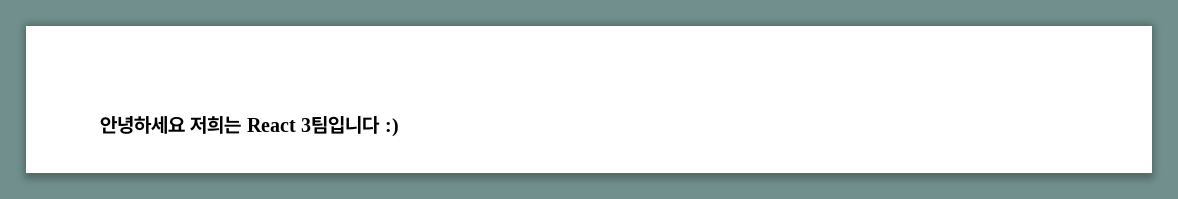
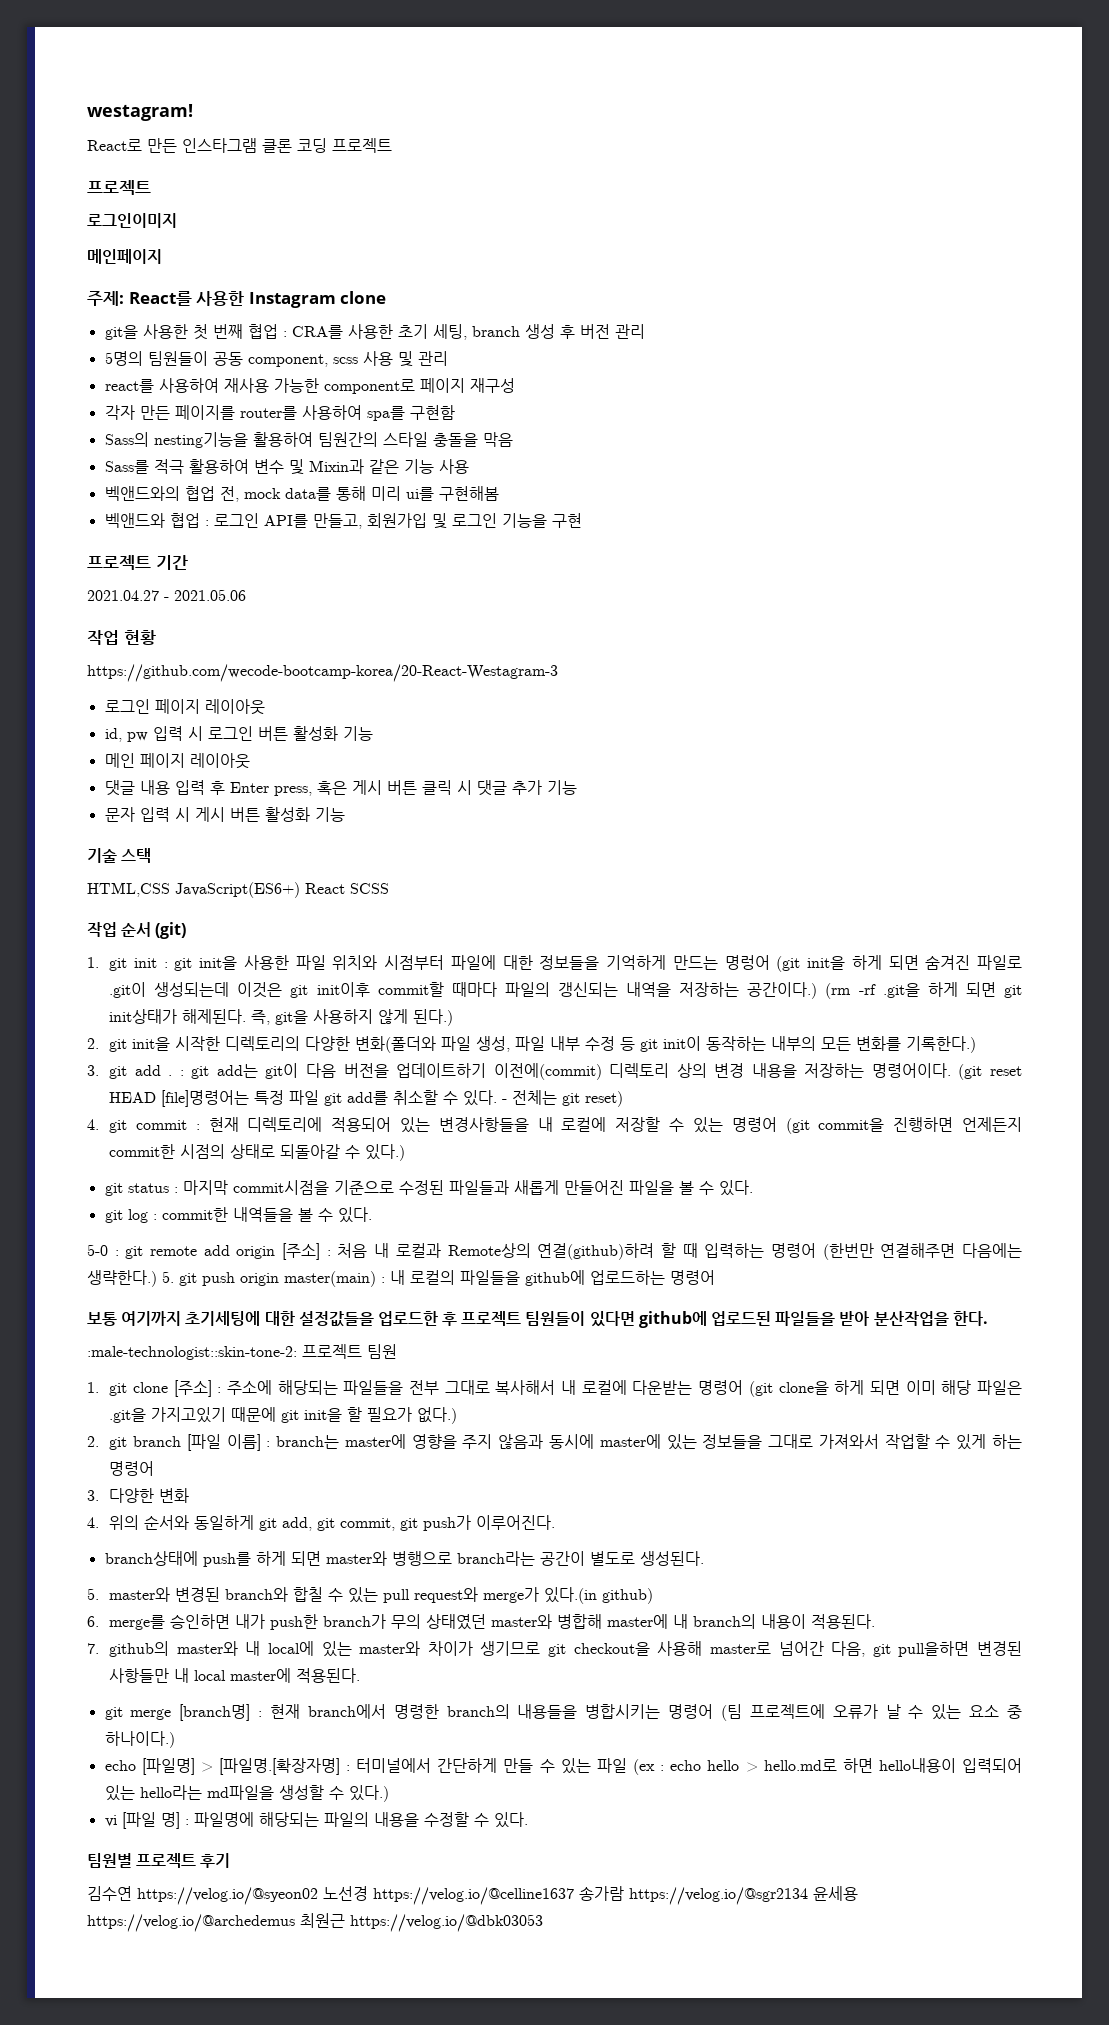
- 안녕하세요 저희는 React 3팀입니다 :)
+ westagram!
+ React로 만든 인스타그램 클론 코딩 프로젝트
+ 프로젝트
+ 로그인이미지
+ 메인페이지
+ 주제: React를 사용한 Instagram clone
+ git을 사용한 첫 번째 협업 : CRA를 사용한 초기 세팅, branch 생성 후 버전 관리
+ 5명의 팀원들이 공동 component, scss 사용 및 관리
+ react를 사용하여 재사용 가능한 component로 페이지 재구성
+ 각자 만든 페이지를 router를 사용하여 spa를 구현함
+ Sass의 nesting기능을 활용하여 팀원간의 스타일 충돌을 막음
+ Sass를 적극 활용하여 변수 및 Mixin과 같은 기능 사용
+ 벡앤드와의 협업 전, mock data를 통해 미리 ui를 구현해봄
+ 벡앤드와 협업 : 로그인 API를 만들고, 회원가입 및 로그인 기능을 구현
+ 프로젝트 기간
+ 2021.04.27 - 2021.05.06
+ 작업 현황
+ https://github.com/wecode-bootcamp-korea/20-React-Westagram-3
+ 로그인 페이지 레이아웃
+ id, pw 입력 시 로그인 버튼 활성화 기능
+ 메인 페이지 레이아웃
+ 댓글 내용 입력 후 Enter press, 혹은 게시 버튼 클릭 시 댓글 추가 기능
+ 문자 입력 시 게시 버튼 활성화 기능
+ 기술 스택
+ HTML,CSS JavaScript(ES6+) React SCSS
+ 작업 순서 (git)
+ 1. git init : git init을 사용한 파일 위치와 시점부터 파일에 대한 정보들을 기억하게 만드는 명렁어 (git init을 하게 되면 숨겨진 파일로 .git이 생성되는데 이것은 git init이후 commit할 때마다 파일의 갱신되는 내역을 저장하는 공간이다.) (rm -rf .git을 하게 되면 git init상태가 해제된다. 즉, git을 사용하지 않게 된다.)
+ 2. git init을 시작한 디렉토리의 다양한 변화(폴더와 파일 생성, 파일 내부 수정 등 git init이 동작하는 내부의 모든 변화를 기록한다.)
+ 3. git add . : git add는 git이 다음 버전을 업데이트하기 이전에(commit) 디렉토리 상의 변경 내용을 저장하는 명령어이다. (git reset HEAD [file]명령어는 특정 파일 git add를 취소할 수 있다. - 전체는 git reset)
+ 4. git commit : 현재 디렉토리에 적용되어 있는 변경사항들을 내 로컬에 저장할 수 있는 명령어 (git commit을 진행하면 언제든지 commit한 시점의 상태로 되돌아갈 수 있다.)
+ git status : 마지막 commit시점을 기준으로 수정된 파일들과 새롭게 만들어진 파일을 볼 수 있다.
+ git log : commit한 내역들을 볼 수 있다.
+ 5-0 : git remote add origin [주소] : 처음 내 로컬과 Remote상의 연결(github)하려 할 때 입력하는 명령어 (한번만 연결해주면 다음에는 생략한다.) 5. git push origin master(main) : 내 로컬의 파일들을 github에 업로드하는 명령어
+ 보통 여기까지 초기세팅에 대한 설정값들을 업로드한 후 프로젝트 팀원들이 있다면 github에 업로드된 파일들을 받아 분산작업을 한다.
+ :male-technologist::skin-tone-2: 프로젝트 팀원
+ 1. git clone [주소] : 주소에 해당되는 파일들을 전부 그대로 복사해서 내 로컬에 다운받는 명령어 (git clone을 하게 되면 이미 해당 파일은 .git을 가지고있기 때문에 git init을 할 필요가 없다.)
+ 2. git branch [파일 이름] : branch는 master에 영향을 주지 않음과 동시에 master에 있는 정보들을 그대로 가져와서 작업할 수 있게 하는 명령어
+ 3. 다양한 변화
+ 4. 위의 순서와 동일하게 git add, git commit, git push가 이루어진다.
+ branch상태에 push를 하게 되면 master와 병행으로 branch라는 공간이 별도로 생성된다.
+ 5. master와 변경된 branch와 합칠 수 있는 pull request와 merge가 있다.(in github)
+ 6. merge를 승인하면 내가 push한 branch가 무의 상태였던 master와 병합해 master에 내 branch의 내용이 적용된다.
+ 7. github의 master와 내 local에 있는 master와 차이가 생기므로 git checkout을 사용해 master로 넘어간 다음, git pull을하면 변경된 사항들만 내 local master에 적용된다.
+ git merge [branch명] : 현재 branch에서 명령한 branch의 내용들을 병합시키는 명령어 (팀 프로젝트에 오류가 날 수 있는 요소 중 하나이다.)
+ echo [파일명] > [파일명.[확장자명] : 터미널에서 간단하게 만들 수 있는 파일 (ex : echo hello > hello.md로 하면 hello내용이 입력되어 있는 hello라는 md파일을 생성할 수 있다.)
+ vi [파일 명] : 파일명에 해당되는 파일의 내용을 수정할 수 있다.
+ 팀원별 프로젝트 후기
+ 김수연 https://velog.io/@syeon02 노선경 https://velog.io/@celline1637 송가람 https://velog.io/@sgr2134 윤세용 https://velog.io/@archedemus 최원근 https://velog.io/@dbk03053

